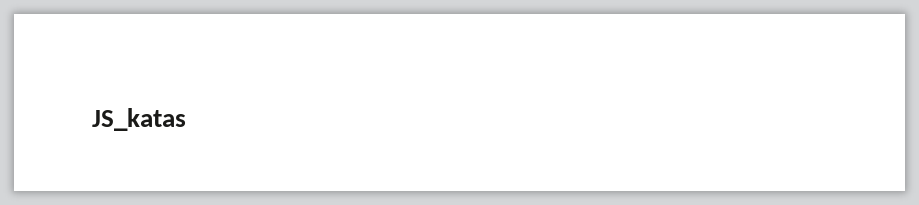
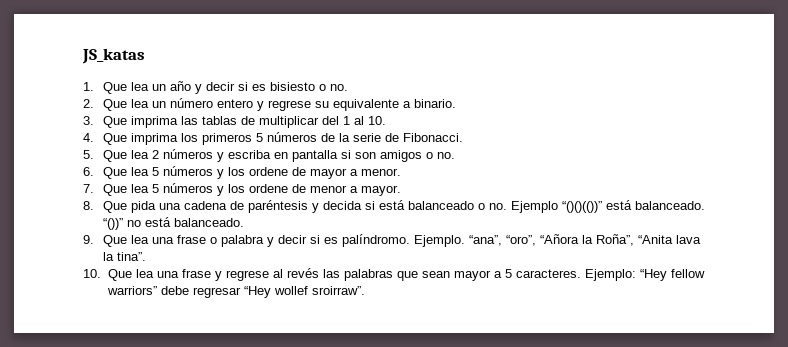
+ 1. Que lea un año y decir si es bisiesto o no.
+ 2. Que lea un número entero y regrese su equivalente a binario.
+ 3. Que imprima las tablas de multiplicar del 1 al 10.
+ 4. Que imprima los primeros 5 números de la serie de Fibonacci.
+ 5. Que lea 2 números y escriba en pantalla si son amigos o no.
+ 6. Que lea 5 números y los ordene de mayor a menor.
+ 7. Que lea 5 números y los ordene de menor a mayor.
+ 8. Que pida una cadena de paréntesis y decida si está balanceado o no. Ejemplo “()()(())” está balanceado. “())” no está balanceado.
+ 9. Que lea una frase o palabra y decir si es palíndromo. Ejemplo. “ana”, “oro”, “Añora la Roña”, “Anita lava la tina”.
+ 10. Que lea una frase y regrese al revés las palabras que sean mayor a 5 caracteres. Ejemplo: “Hey fellow warriors” debe regresar “Hey wollef sroirraw”.

